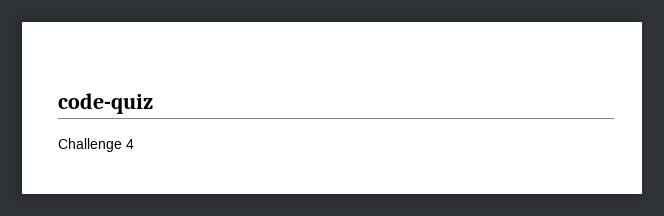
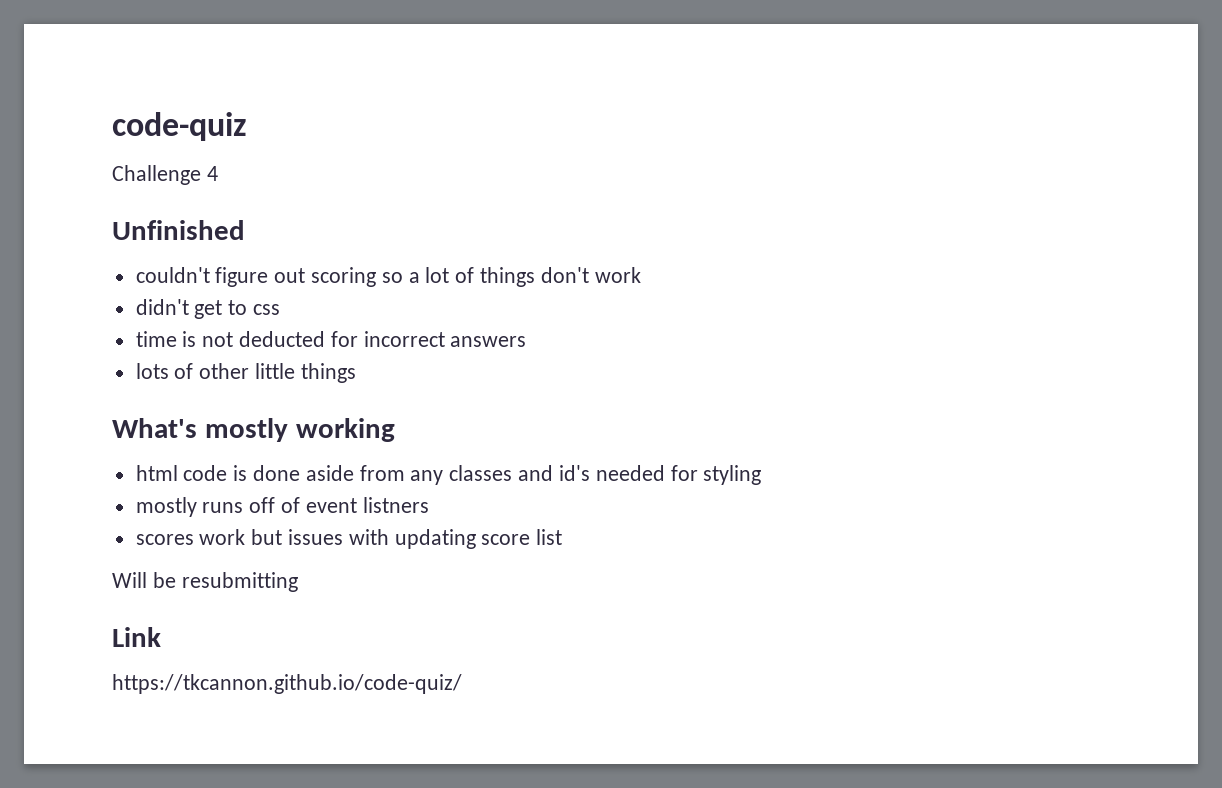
+ Unfinished
+ couldn't figure out scoring so a lot of things don't work
+ didn't get to css
+ time is not deducted for incorrect answers
+ lots of other little things
+ What's mostly working
+ html code is done aside from any classes and id's needed for styling
+ mostly runs off of event listners
+ scores work but issues with updating score list
+ Will be resubmitting
+ Link
+ https://tkcannon.github.io/code-quiz/

